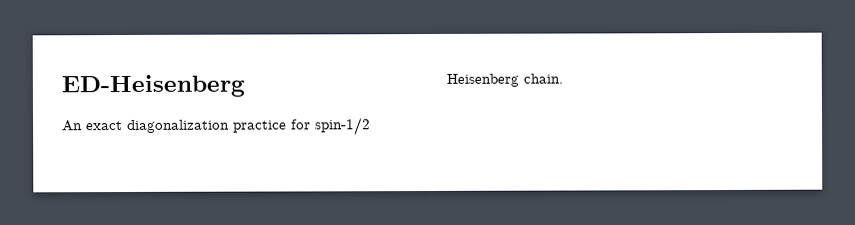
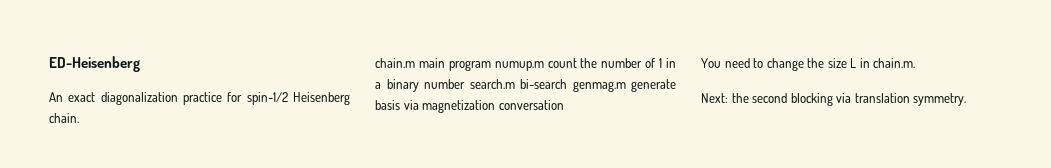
+ chain.m main program numup.m count the number of 1 in a binary number search.m bi-search genmag.m generate basis via magnetization conversation
+ You need to change the size L in chain.m.
+ Next: the second blocking via translation symmetry.

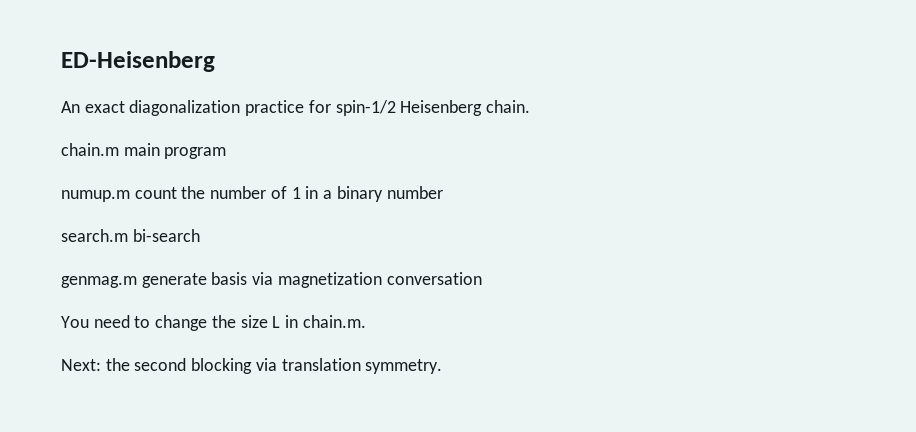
- chain.m main program numup.m count the number of 1 in a binary number search.m bi-search genmag.m generate basis via magnetization conversation
+ chain.m main program
+ numup.m count the number of 1 in a binary number
+ search.m bi-search
+ genmag.m generate basis via magnetization conversation

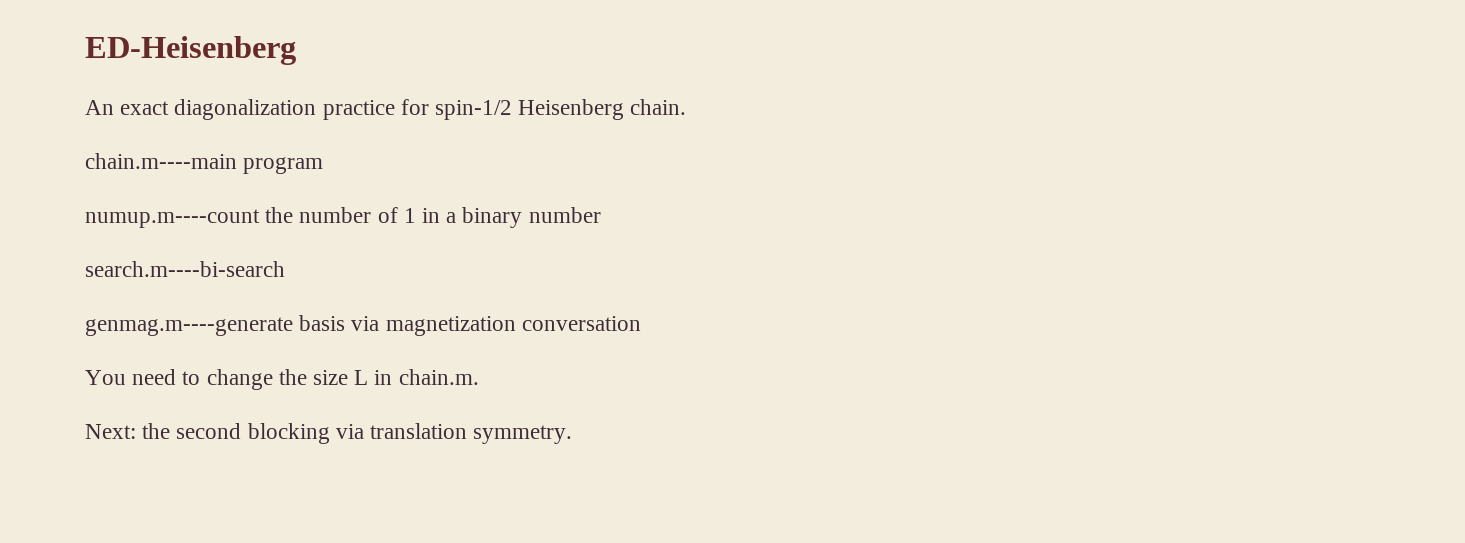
- chain.m main program
+ chain.m----main program
- numup.m count the number of 1 in a binary number
+ numup.m----count the number of 1 in a binary number
- search.m bi-search
- genmag.m generate basis via magnetization conversation
+ search.m----bi-search
+ genmag.m----generate basis via magnetization conversation

